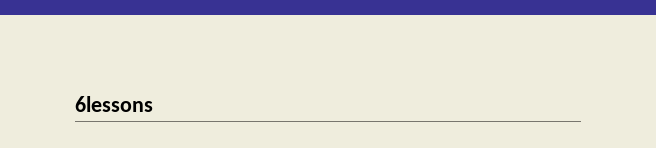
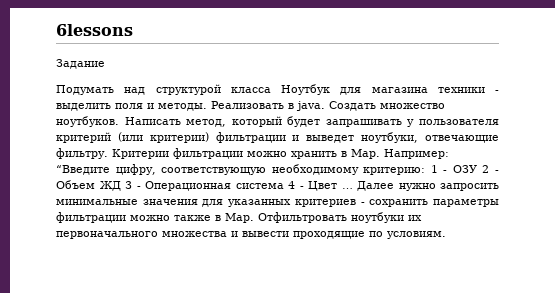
+ Задание
+ Подумать над структурой класса Ноутбук для магазина техники - выделить поля и методы. Реализовать в java. Создать множество ноутбуков. Написать метод, который будет запрашивать у пользователя критерий (или критерии) фильтрации и выведет ноутбуки, отвечающие фильтру. Критерии фильтрации можно хранить в Map. Например: “Введите цифру, соответствующую необходимому критерию: 1 - ОЗУ 2 - Объем ЖД 3 - Операционная система 4 - Цвет … Далее нужно запросить минимальные значения для указанных критериев - сохранить параметры фильтрации можно также в Map. Отфильтровать ноутбуки их первоначального множества и вывести проходящие по условиям.

